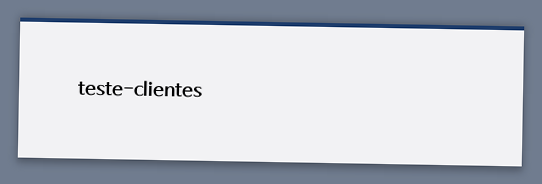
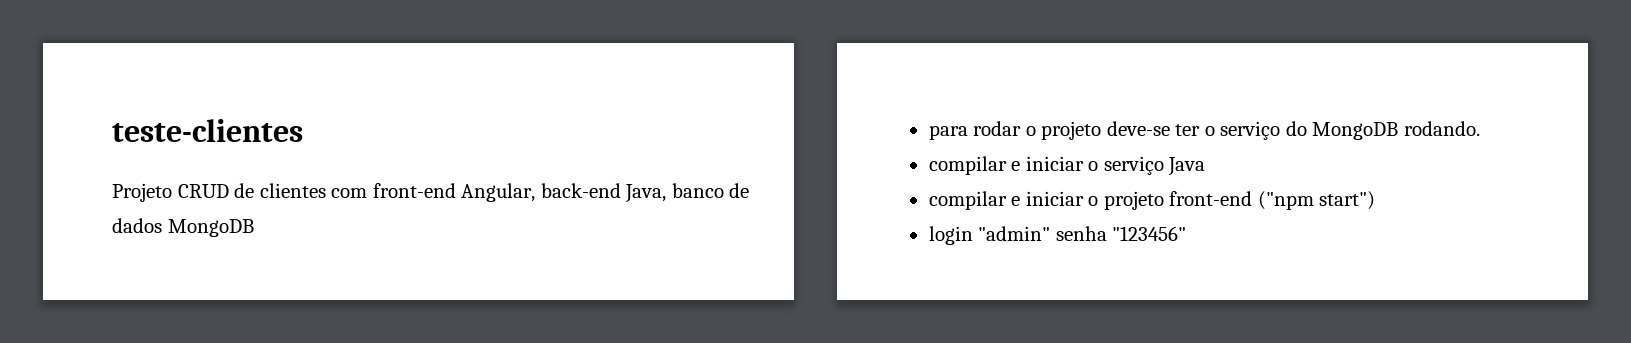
+ Projeto CRUD de clientes com front-end Angular, back-end Java, banco de dados MongoDB
+ para rodar o projeto deve-se ter o serviço do MongoDB rodando.
+ compilar e iniciar o serviço Java
+ compilar e iniciar o projeto front-end ("npm start")
+ login "admin" senha "123456"

